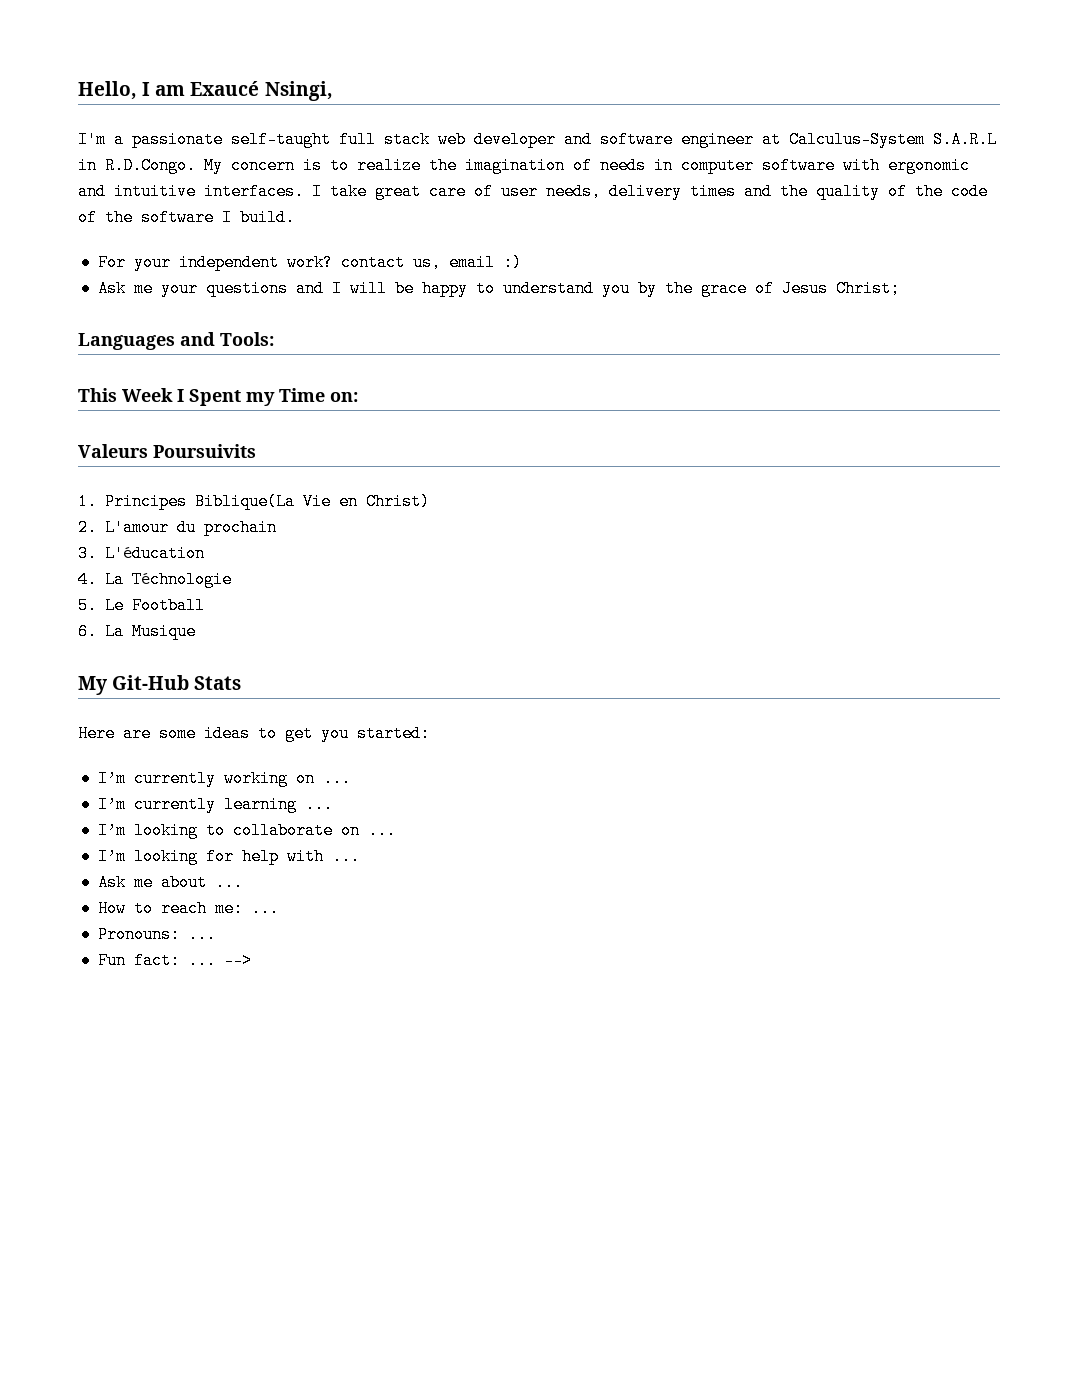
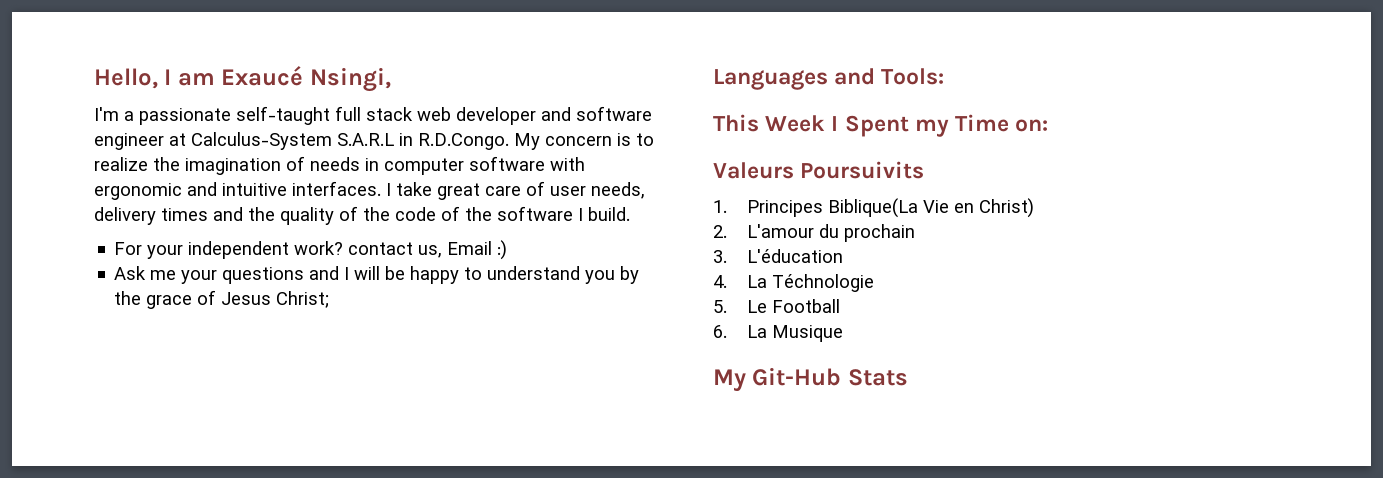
- For your independent work? contact us, email :)
+ For your independent work? contact us, Email :)
- Here are some ideas to get you started:
- I’m currently working on ...
- I’m currently learning ...
- I’m looking to collaborate on ...
- I’m looking for help with ...
- Ask me about ...
- How to reach me: ...
- Pronouns: ...
- Fun fact: ... -->

